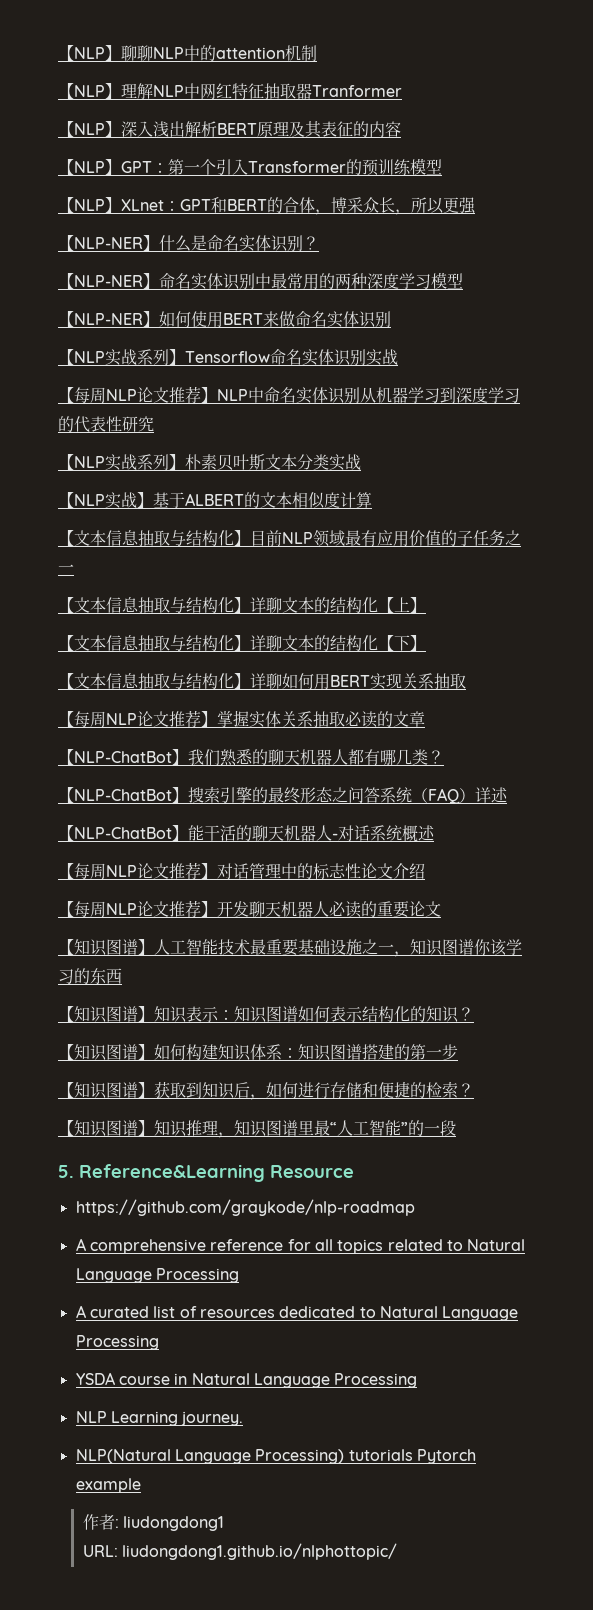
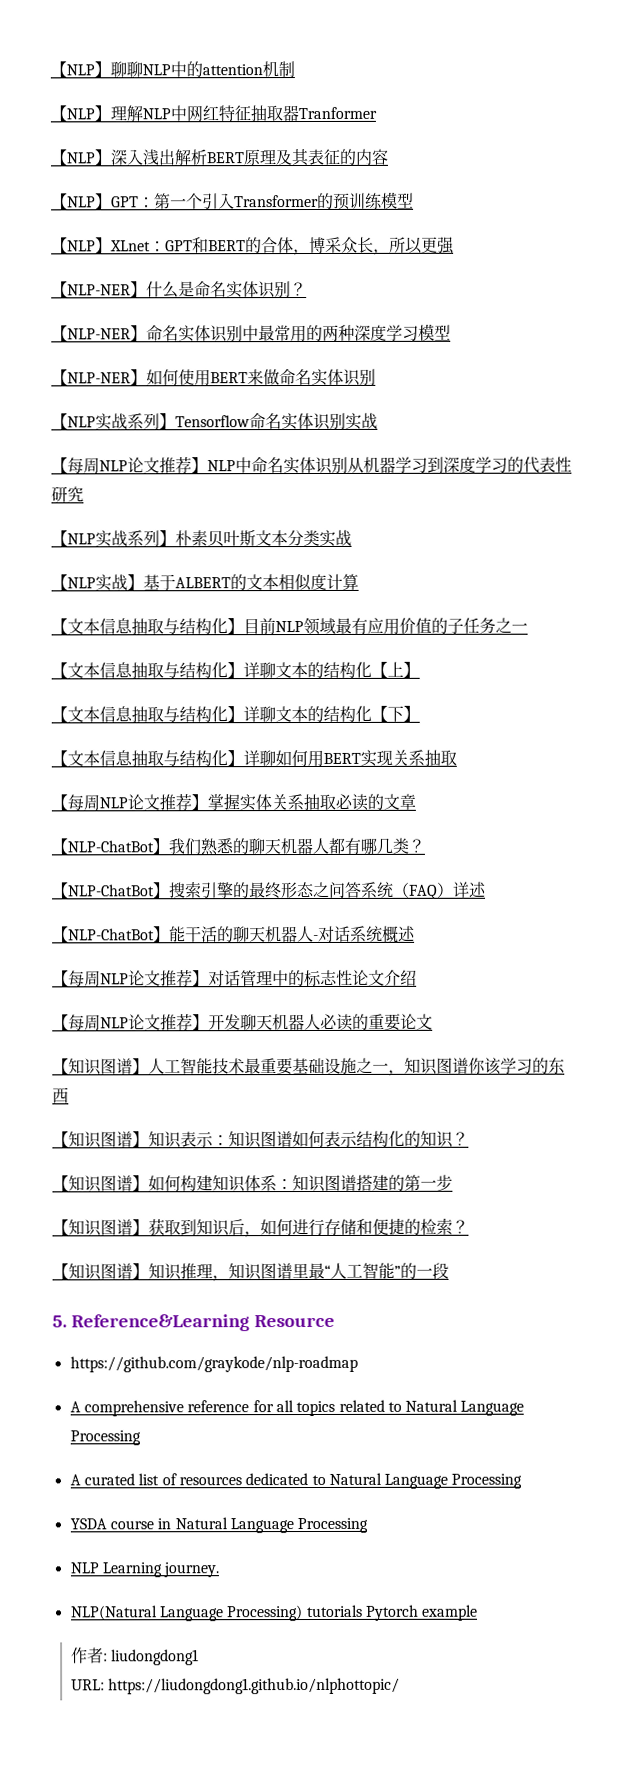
- URL: liudongdong1.github.io/nlphottopic/
+ URL: https://liudongdong1.github.io/nlphottopic/

